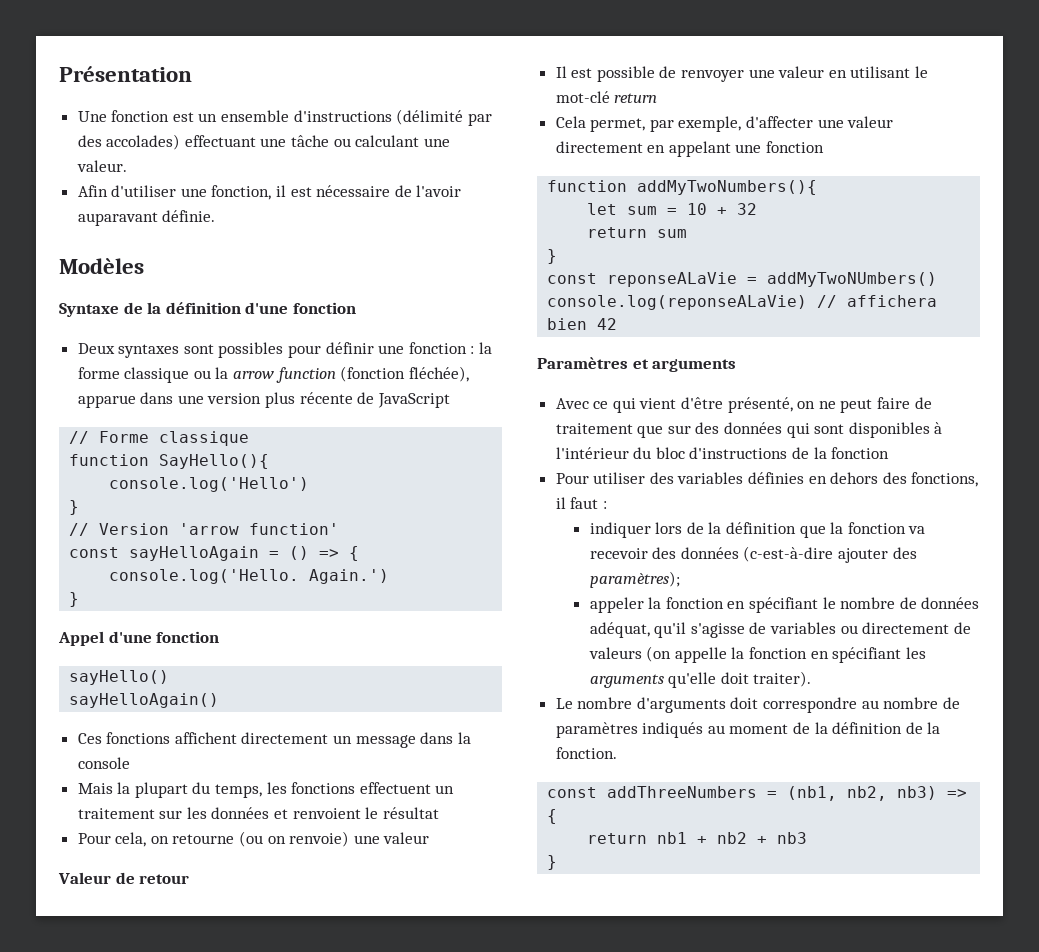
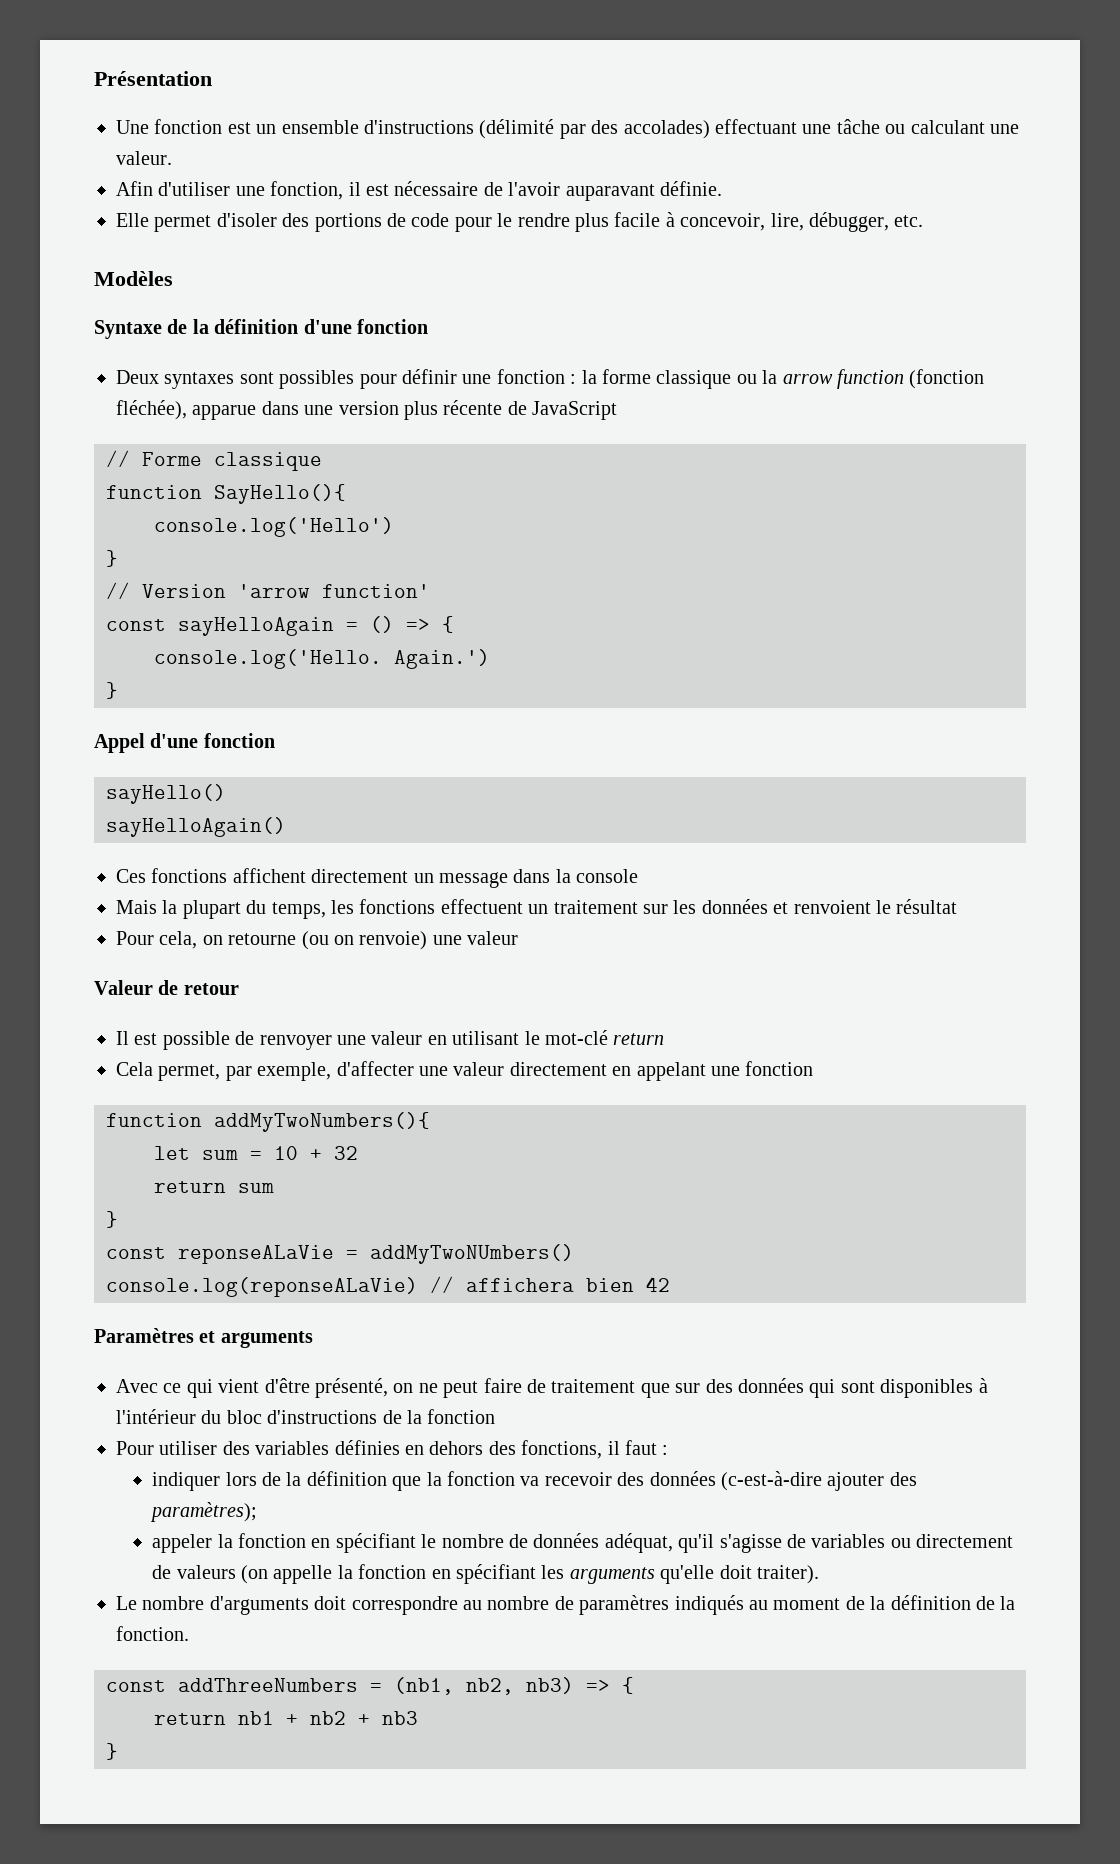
+ Elle permet d'isoler des portions de code pour le rendre plus facile à concevoir, lire, débugger, etc.

